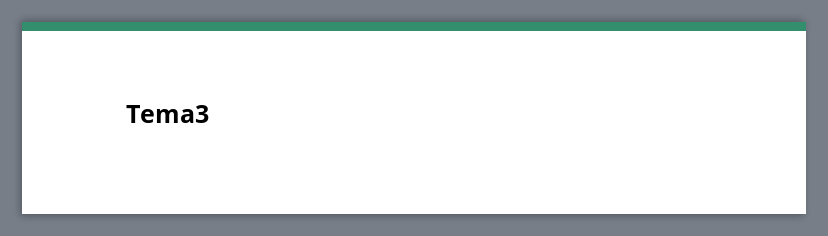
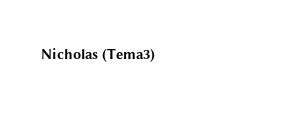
- Tema3
+ Nicholas (Tema3)

